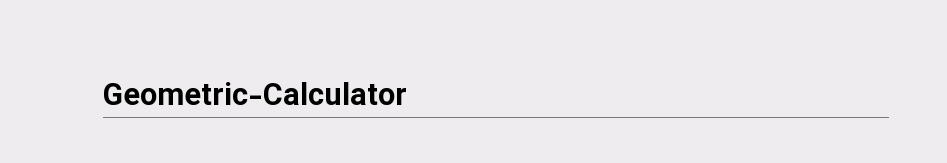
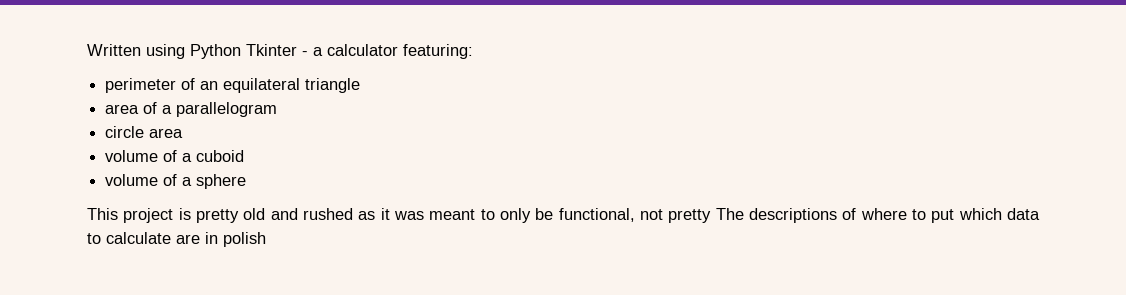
- Geometric-Calculator
+ Written using Python Tkinter - a calculator featuring:
+ perimeter of an equilateral triangle
+ area of a parallelogram
+ circle area
+ volume of a cuboid
+ volume of a sphere
+ This project is pretty old and rushed as it was meant to only be functional, not pretty The descriptions of where to put which data to calculate are in polish

